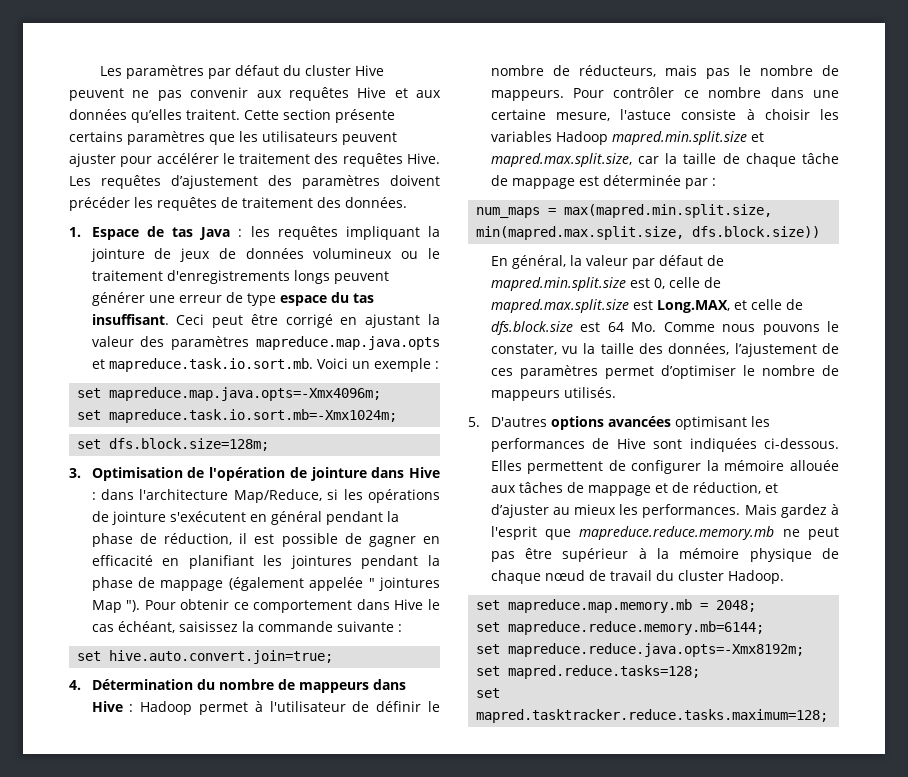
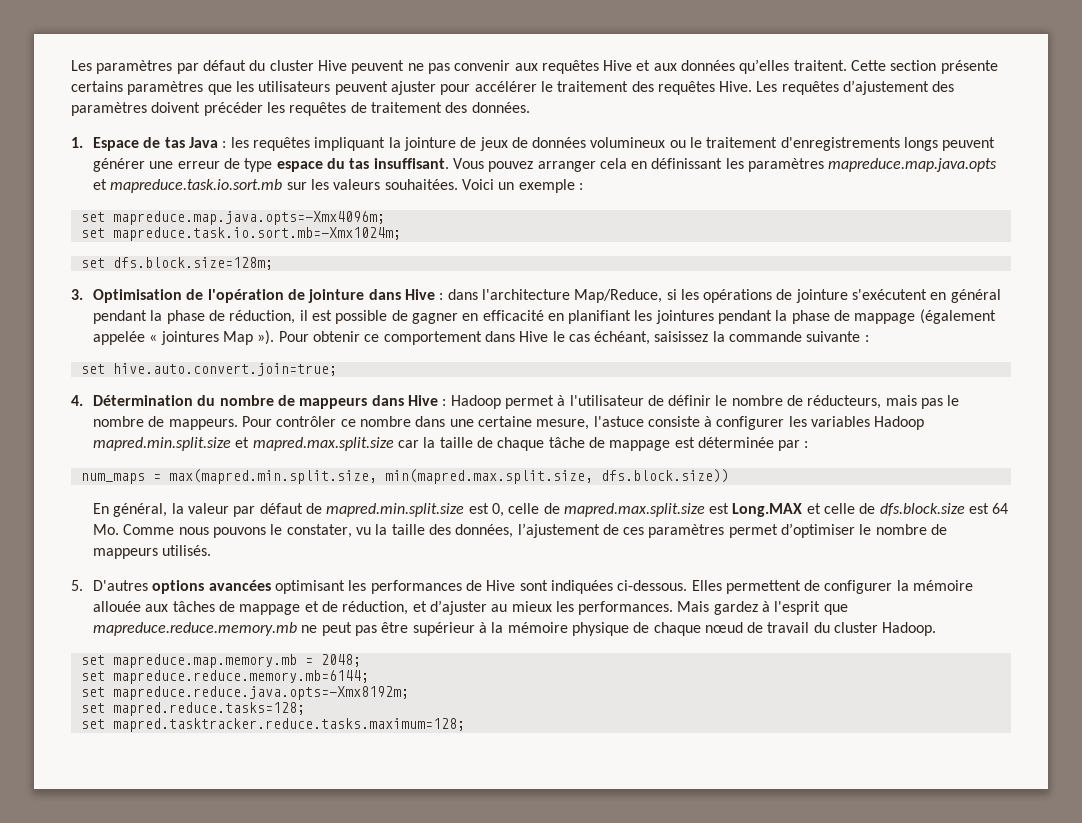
- Ceci peut être corrigé en ajustant la valeur des paramètres mapreduce.map.java.opts et mapreduce.task.io.sort.mb. Voici un exemple :
+ Vous pouvez arranger cela en définissant les paramètres mapreduce.map.java.opts et mapreduce.task.io.sort.mb sur les valeurs souhaitées. Voici un exemple :
- 3. Optimisation de l'opération de jointure dans Hive : dans l'architecture Map/Reduce, si les opérations de jointure s'exécutent en général pendant la phase de réduction, il est possible de gagner en efficacité en planifiant les jointures pendant la phase de mappage (également appelée " jointures Map ").
+ 3. Optimisation de l'opération de jointure dans Hive : dans l'architecture Map/Reduce, si les opérations de jointure s'exécutent en général pendant la phase de réduction, il est possible de gagner en efficacité en planifiant les jointures pendant la phase de mappage (également appelée « jointures Map »).
- Pour contrôler ce nombre dans une certaine mesure, l'astuce consiste à choisir les variables Hadoop mapred.min.split.size et mapred.max.split.size, car la taille de chaque tâche de mappage est déterminée par :
+ Pour contrôler ce nombre dans une certaine mesure, l'astuce consiste à configurer les variables Hadoop mapred.min.split.size et mapred.max.split.size car la taille de chaque tâche de mappage est déterminée par :
- En général, la valeur par défaut de mapred.min.split.size est 0, celle de mapred.max.split.size est Long.MAX, et celle de dfs.block.size est 64 Mo. Comme nous pouvons le constater, vu la taille des données, l’ajustement de ces paramètres permet d’optimiser le nombre de mappeurs utilisés.
+ En général, la valeur par défaut de mapred.min.split.size est 0, celle de mapred.max.split.size est Long.MAX et celle de dfs.block.size est 64 Mo. Comme nous pouvons le constater, vu la taille des données, l’ajustement de ces paramètres permet d’optimiser le nombre de mappeurs utilisés.

